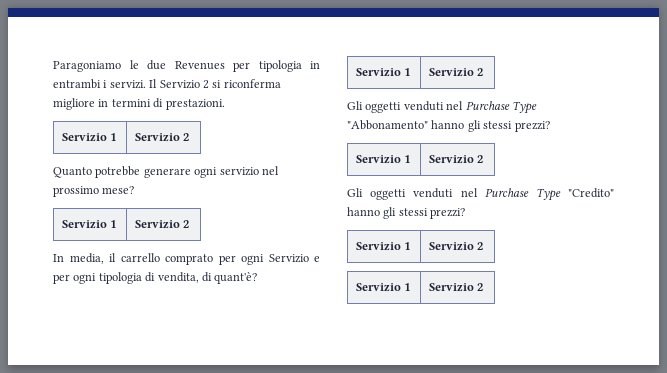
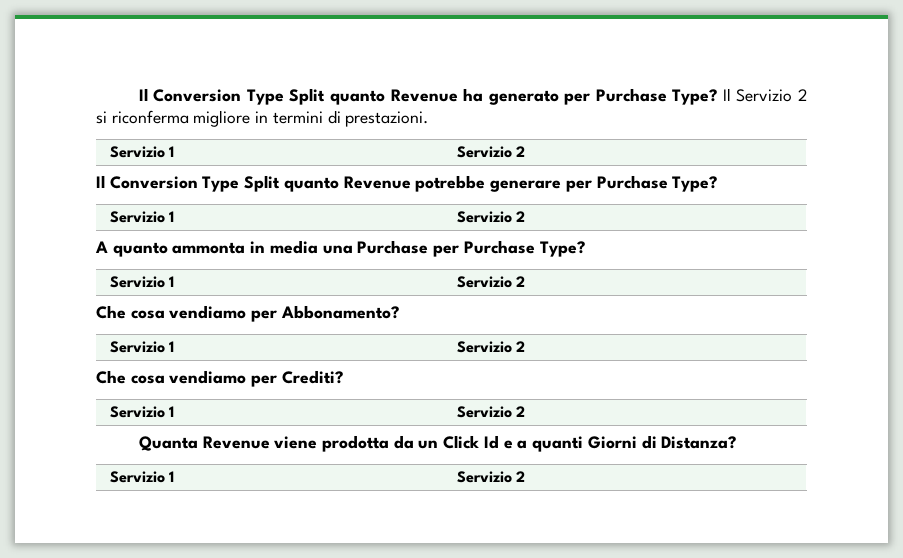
- Paragoniamo le due Revenues per tipologia in entrambi i servizi.
+ Il Conversion Type Split quanto Revenue ha generato per Purchase Type?
- Quanto potrebbe generare ogni servizio nel prossimo mese?
+ Il Conversion Type Split quanto Revenue potrebbe generare per Purchase Type?
  Servizio 1 | Servizio 2
- In media, il carrello comprato per ogni Servizio e per ogni tipologia di vendita, di quant'è?
+ A quanto ammonta in media una Purchase per Purchase Type?
  Servizio 1 | Servizio 2
- Gli oggetti venduti nel Purchase Type "Abbonamento" hanno gli stessi prezzi?
+ Che cosa vendiamo per Abbonamento?
  Servizio 1 | Servizio 2
- Gli oggetti venduti nel Purchase Type "Credito" hanno gli stessi prezzi?
+ Che cosa vendiamo per Crediti?
  Servizio 1 | Servizio 2
+ Quanta Revenue viene prodotta da un Click Id e a quanti Giorni di Distanza?

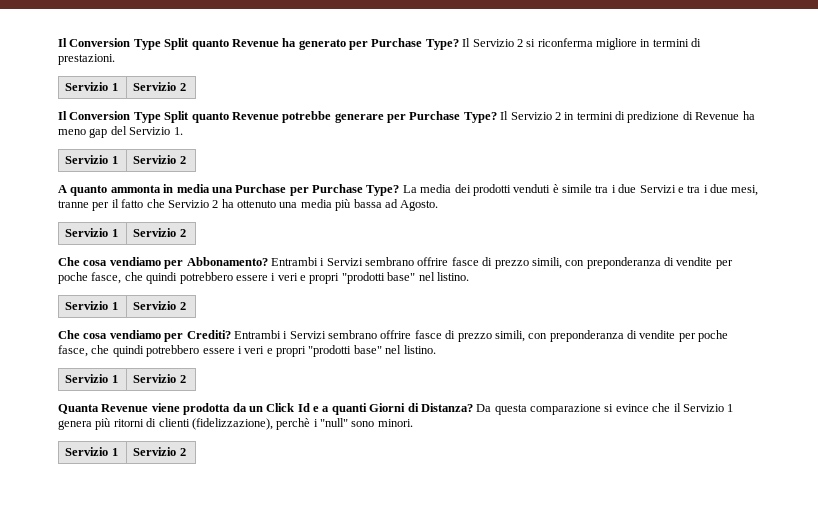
+ Il Servizio 2 in termini di predizione di Revenue ha meno gap del Servizio 1.
+ La media dei prodotti venduti è simile tra i due Servizi e tra i due mesi, tranne per il fatto che Servizio 2 ha ottenuto una media più bassa ad Agosto.
- Che cosa vendiamo per Abbonamento?
+ Che cosa vendiamo per Abbonamento? Entrambi i Servizi sembrano offrire fasce di prezzo simili, con preponderanza di vendite per poche fasce, che quindi potrebbero essere i veri e propri "prodotti base" nel listino.
- Che cosa vendiamo per Crediti?
+ Che cosa vendiamo per Crediti? Entrambi i Servizi sembrano offrire fasce di prezzo simili, con preponderanza di vendite per poche fasce, che quindi potrebbero essere i veri e propri "prodotti base" nel listino.
+ Da questa comparazione si evince che il Servizio 1 genera più ritorni di clienti (fidelizzazione), perchè i "null" sono minori.

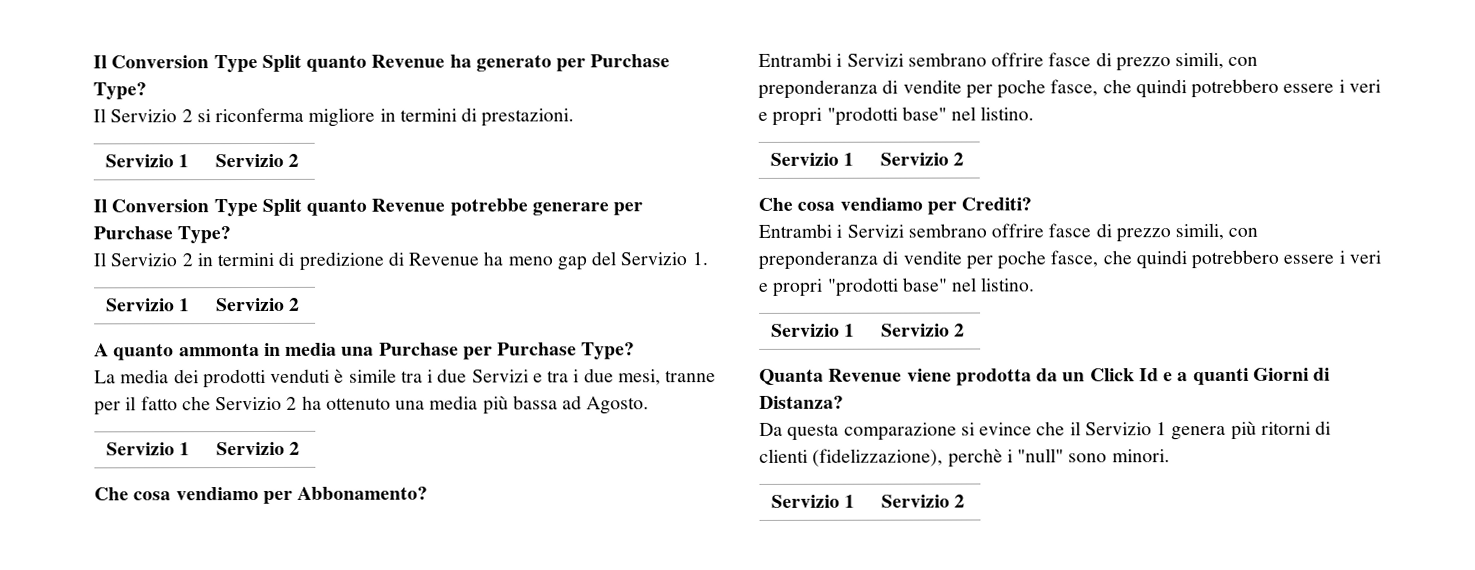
- Il Conversion Type Split quanto Revenue ha generato per Purchase Type? Il Servizio 2 si riconferma migliore in termini di prestazioni.
+ Il Conversion Type Split quanto Revenue ha generato per Purchase Type?
+ Il Servizio 2 si riconferma migliore in termini di prestazioni.
- Il Conversion Type Split quanto Revenue potrebbe generare per Purchase Type? Il Servizio 2 in termini di predizione di Revenue ha meno gap del Servizio 1.
+ Il Conversion Type Split quanto Revenue potrebbe generare per Purchase Type?
+ Il Servizio 2 in termini di predizione di Revenue ha meno gap del Servizio 1.
- A quanto ammonta in media una Purchase per Purchase Type? La media dei prodotti venduti è simile tra i due Servizi e tra i due mesi, tranne per il fatto che Servizio 2 ha ottenuto una media più bassa ad Agosto.
+ A quanto ammonta in media una Purchase per Purchase Type?
+ La media dei prodotti venduti è simile tra i due Servizi e tra i due mesi, tranne per il fatto che Servizio 2 ha ottenuto una media più bassa ad Agosto.
- Che cosa vendiamo per Abbonamento? Entrambi i Servizi sembrano offrire fasce di prezzo simili, con preponderanza di vendite per poche fasce, che quindi potrebbero essere i veri e propri "prodotti base" nel listino.
+ Che cosa vendiamo per Abbonamento?
+ Entrambi i Servizi sembrano offrire fasce di prezzo simili, con preponderanza di vendite per poche fasce, che quindi potrebbero essere i veri e propri "prodotti base" nel listino.
- Che cosa vendiamo per Crediti? Entrambi i Servizi sembrano offrire fasce di prezzo simili, con preponderanza di vendite per poche fasce, che quindi potrebbero essere i veri e propri "prodotti base" nel listino.
+ Che cosa vendiamo per Crediti?
+ Entrambi i Servizi sembrano offrire fasce di prezzo simili, con preponderanza di vendite per poche fasce, che quindi potrebbero essere i veri e propri "prodotti base" nel listino.
- Quanta Revenue viene prodotta da un Click Id e a quanti Giorni di Distanza? Da questa comparazione si evince che il Servizio 1 genera più ritorni di clienti (fidelizzazione), perchè i "null" sono minori.
+ Quanta Revenue viene prodotta da un Click Id e a quanti Giorni di Distanza?
+ Da questa comparazione si evince che il Servizio 1 genera più ritorni di clienti (fidelizzazione), perchè i "null" sono minori.

